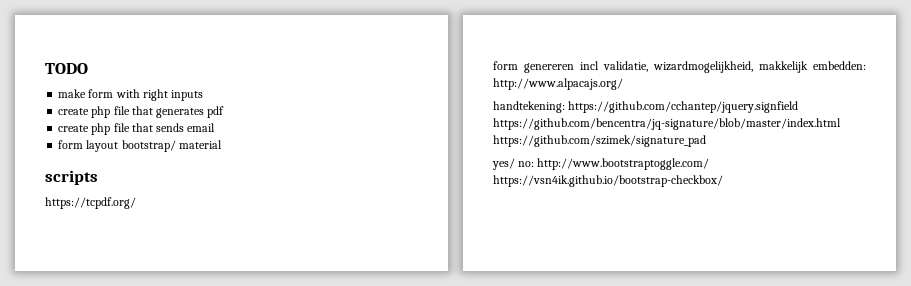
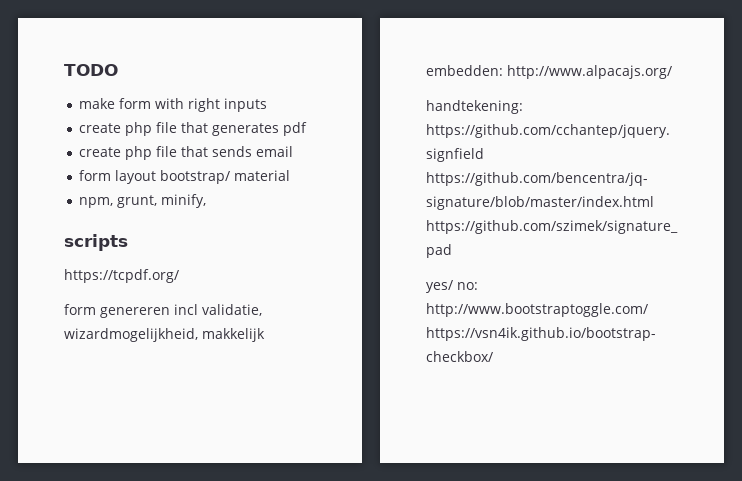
+ npm, grunt, minify,

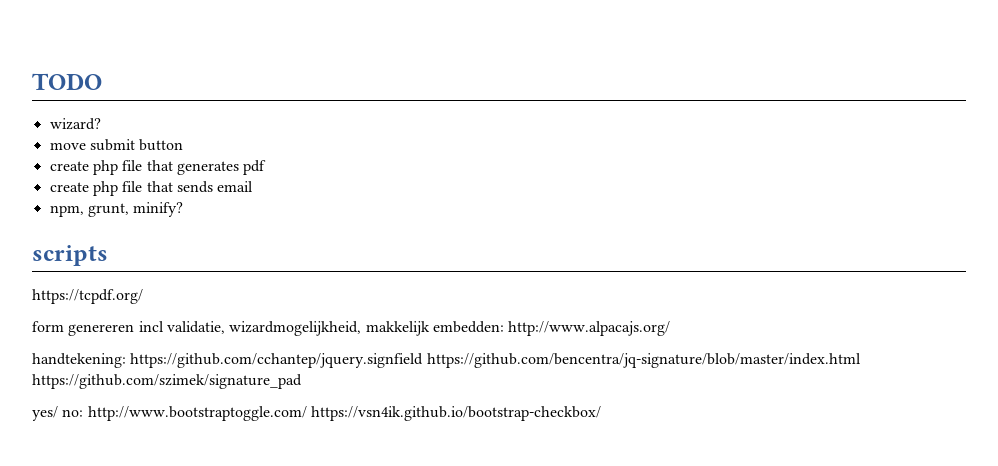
- make form with right inputs
+ wizard?
+ move submit button
- form layout bootstrap/ material
- npm, grunt, minify,
+ npm, grunt, minify?

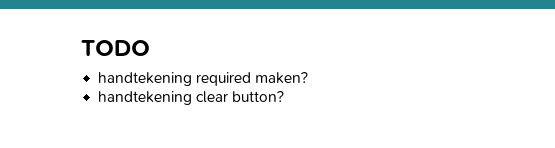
- wizard?
- move submit button
- create php file that generates pdf
- create php file that sends email
- npm, grunt, minify?
- scripts
- https://tcpdf.org/
- form genereren incl validatie, wizardmogelijkheid, makkelijk embedden: http://www.alpacajs.org/
- handtekening: https://github.com/cchantep/jquery.signfield https://github.com/bencentra/jq-signature/blob/master/index.html https://github.com/szimek/signature_pad
- yes/ no: http://www.bootstraptoggle.com/ https://vsn4ik.github.io/bootstrap-checkbox/
+ handtekening required maken?
+ handtekening clear button?

